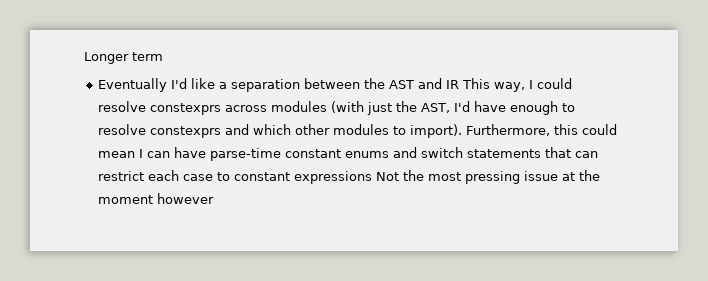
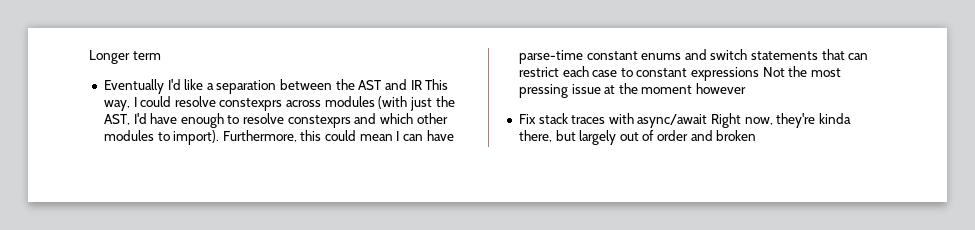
+ Fix stack traces with async/await Right now, they're kinda there, but largely out of order and broken

